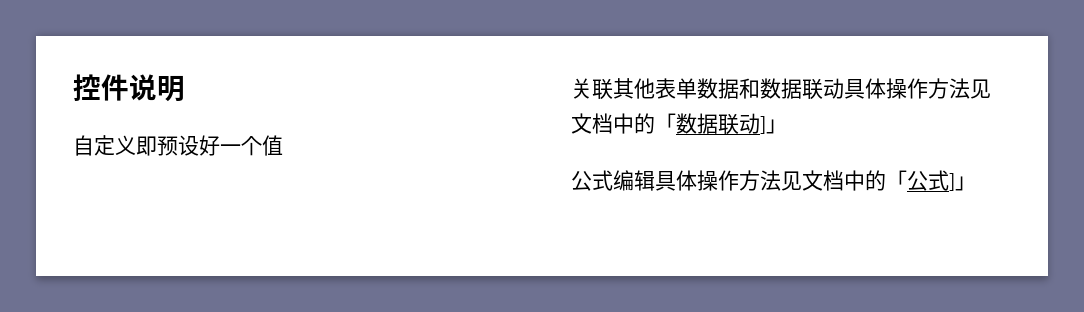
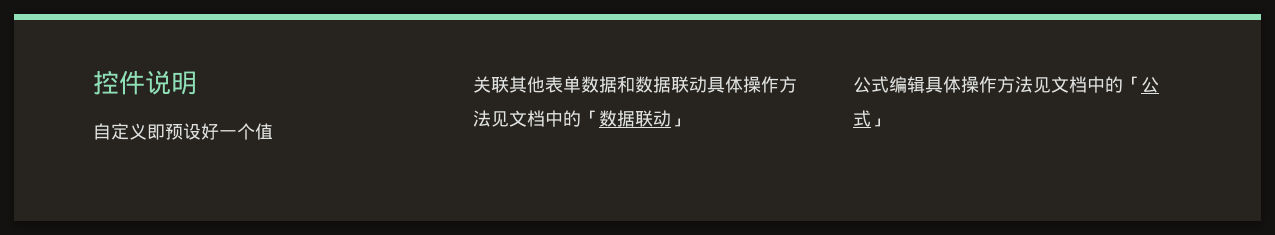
- 关联其他表单数据和数据联动具体操作方法见文档中的「数据联动]」
+ 关联其他表单数据和数据联动具体操作方法见文档中的「数据联动」
- 公式编辑具体操作方法见文档中的「公式]」
+ 公式编辑具体操作方法见文档中的「公式」

